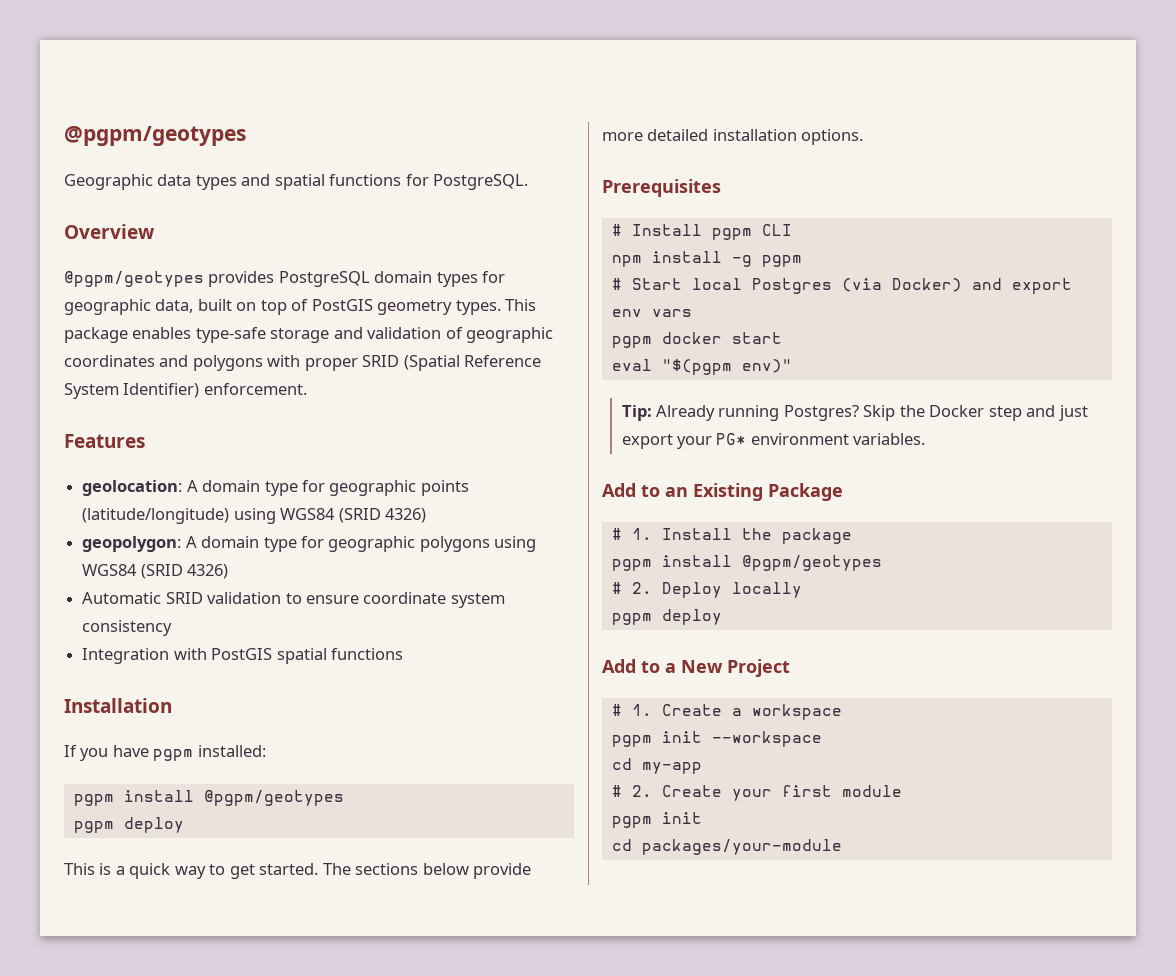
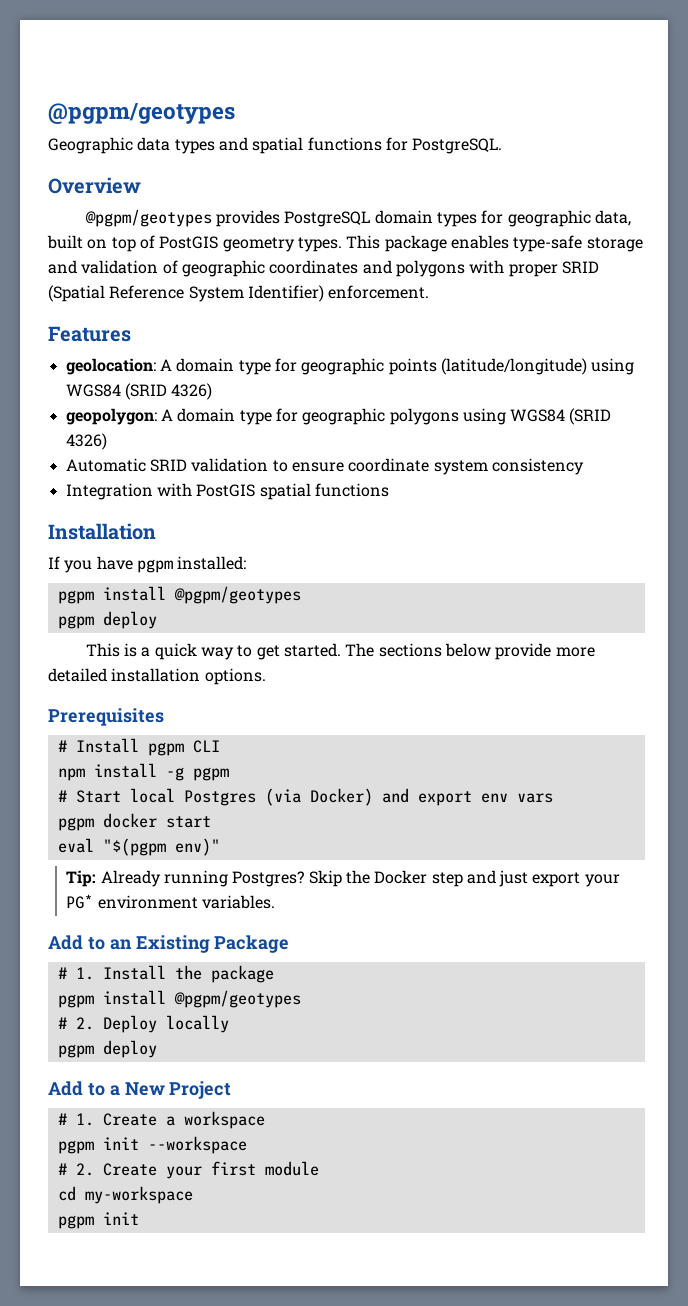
- cd my-app
  # 2. Create your first module
+ cd my-workspace
  pgpm init
- cd packages/your-module

